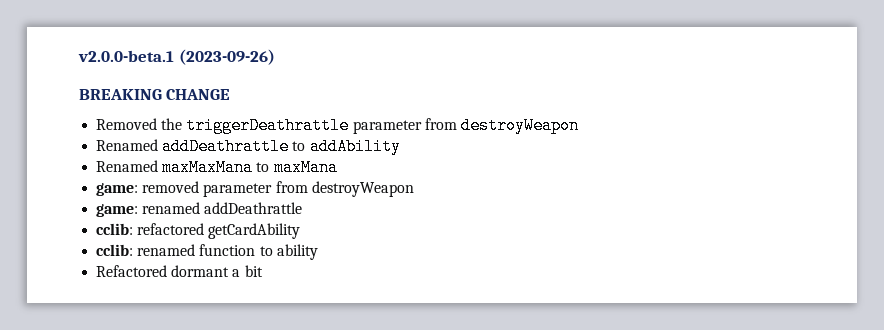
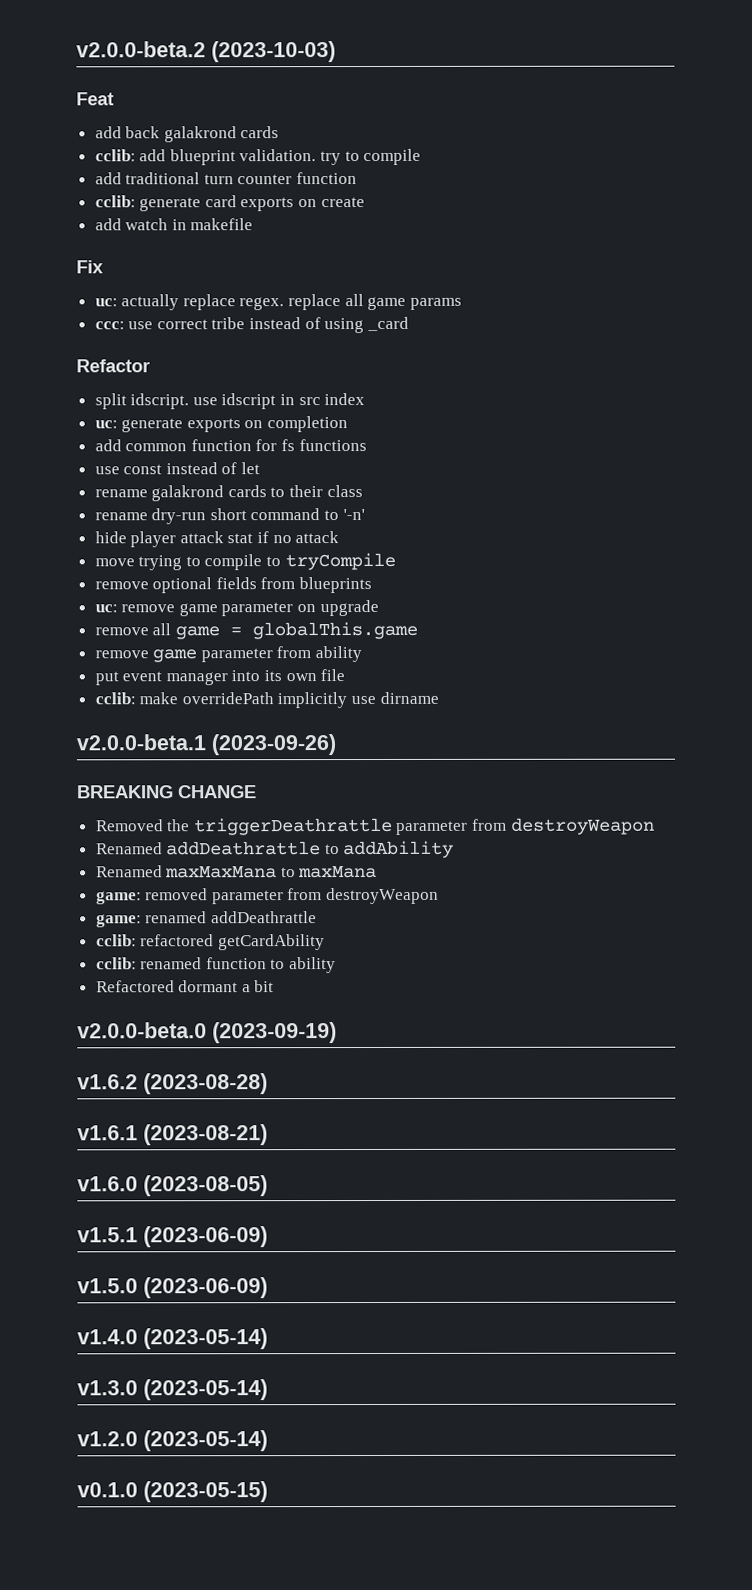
+ v2.0.0-beta.2 (2023-10-03)
+ Feat
+ add back galakrond cards
+ cclib: add blueprint validation. try to compile
+ add traditional turn counter function
+ cclib: generate card exports on create
+ add watch in makefile
+ Fix
+ uc: actually replace regex. replace all game params
+ ccc: use correct tribe instead of using _card
+ Refactor
+ split idscript. use idscript in src index
+ uc: generate exports on completion
+ add common function for fs functions
+ use const instead of let
+ rename galakrond cards to their class
+ rename dry-run short command to '-n'
+ hide player attack stat if no attack
+ move trying to compile to tryCompile
+ remove optional fields from blueprints
+ uc: remove game parameter on upgrade
+ remove all game = globalThis.game
+ remove game parameter from ability
+ put event manager into its own file
+ cclib: make overridePath implicitly use dirname
+ v2.0.0-beta.0 (2023-09-19)
+ v1.6.2 (2023-08-28)
+ v1.6.1 (2023-08-21)
+ v1.6.0 (2023-08-05)
+ v1.5.1 (2023-06-09)
+ v1.5.0 (2023-06-09)
+ v1.4.0 (2023-05-14)
+ v1.3.0 (2023-05-14)
+ v1.2.0 (2023-05-14)
+ v0.1.0 (2023-05-15)

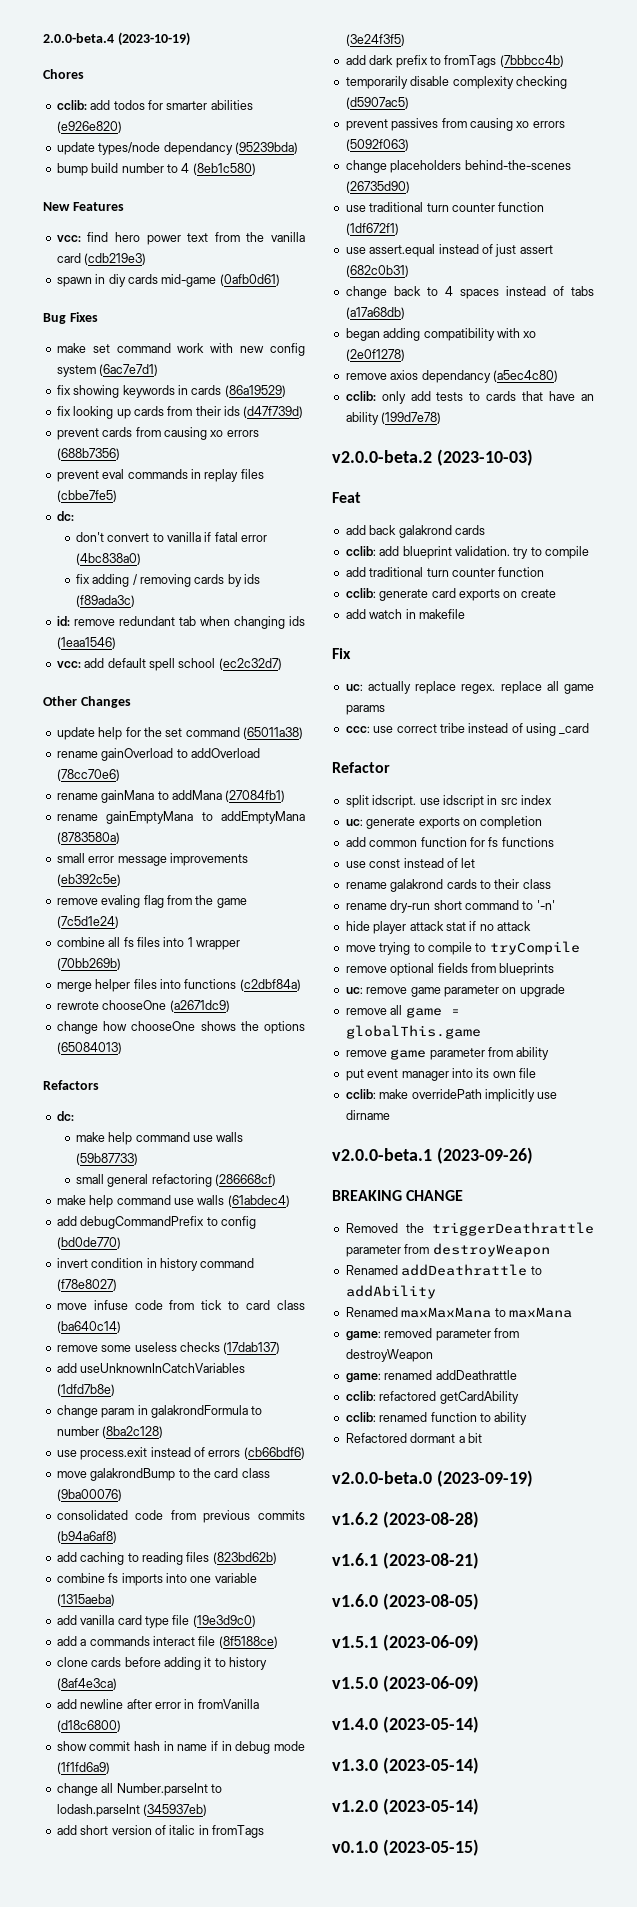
+ 2.0.0-beta.4 (2023-10-19)
+ Chores
+ cclib: add todos for smarter abilities (e926e820)
+ update types/node dependancy (95239bda)
+ bump build number to 4 (8eb1c580)
+ New Features
+ vcc: find hero power text from the vanilla card (cdb219e3)
+ spawn in diy cards mid-game (0afb0d61)
+ Bug Fixes
+ make set command work with new config system (6ac7e7d1)
+ fix showing keywords in cards (86a19529)
+ fix looking up cards from their ids (d47f739d)
+ prevent cards from causing xo errors (688b7356)
+ prevent eval commands in replay files (cbbe7fe5)
+ dc:
+ don't convert to vanilla if fatal error (4bc838a0)
+ fix adding / removing cards by ids (f89ada3c)
+ id: remove redundant tab when changing ids (1eaa1546)
+ vcc: add default spell school (ec2c32d7)
+ Other Changes
+ update help for the set command (65011a38)
+ rename gainOverload to addOverload (78cc70e6)
+ rename gainMana to addMana (27084fb1)
+ rename gainEmptyMana to addEmptyMana (8783580a)
+ small error message improvements (eb392c5e)
+ remove evaling flag from the game (7c5d1e24)
+ combine all fs files into 1 wrapper (70bb269b)
+ merge helper files into functions (c2dbf84a)
+ rewrote chooseOne (a2671dc9)
+ change how chooseOne shows the options (65084013)
+ Refactors
+ dc:
+ make help command use walls (59b87733)
+ small general refactoring (286668cf)
+ make help command use walls (61abdec4)
+ add debugCommandPrefix to config (bd0de770)
+ invert condition in history command (f78e8027)
+ move infuse code from tick to card class (ba640c14)
+ remove some useless checks (17dab137)
+ add useUnknownInCatchVariables (1dfd7b8e)
+ change param in galakrondFormula to number (8ba2c128)
+ use process.exit instead of errors (cb66bdf6)
+ move galakrondBump to the card class (9ba00076)
+ consolidated code from previous commits (b94a6af8)
+ add caching to reading files (823bd62b)
+ combine fs imports into one variable (1315aeba)
+ add vanilla card type file (19e3d9c0)
+ add a commands interact file (8f5188ce)
+ clone cards before adding it to history (8af4e3ca)
+ add newline after error in fromVanilla (d18c6800)
+ show commit hash in name if in debug mode (1f1fd6a9)
+ change all Number.parseInt to lodash.parseInt (345937eb)
+ add short version of italic in fromTags (3e24f3f5)
+ add dark prefix to fromTags (7bbbcc4b)
+ temporarily disable complexity checking (d5907ac5)
+ prevent passives from causing xo errors (5092f063)
+ change placeholders behind-the-scenes (26735d90)
+ use traditional turn counter function (1df672f1)
+ use assert.equal instead of just assert (682c0b31)
+ change back to 4 spaces instead of tabs (a17a68db)
+ began adding compatibility with xo (2e0f1278)
+ remove axios dependancy (a5ec4c80)
+ cclib: only add tests to cards that have an ability (199d7e78)

